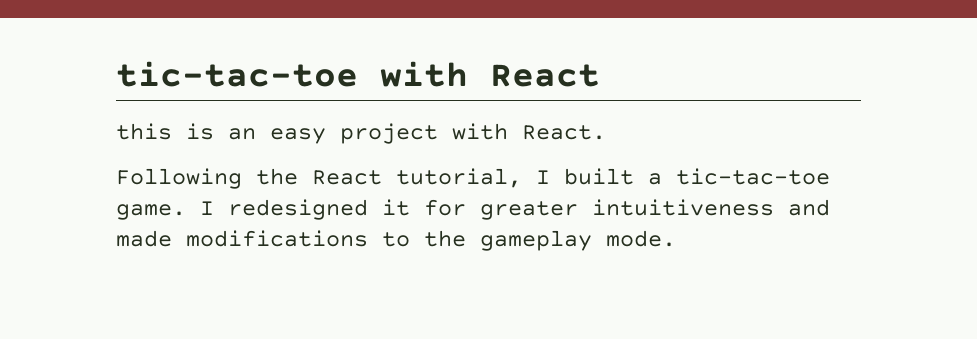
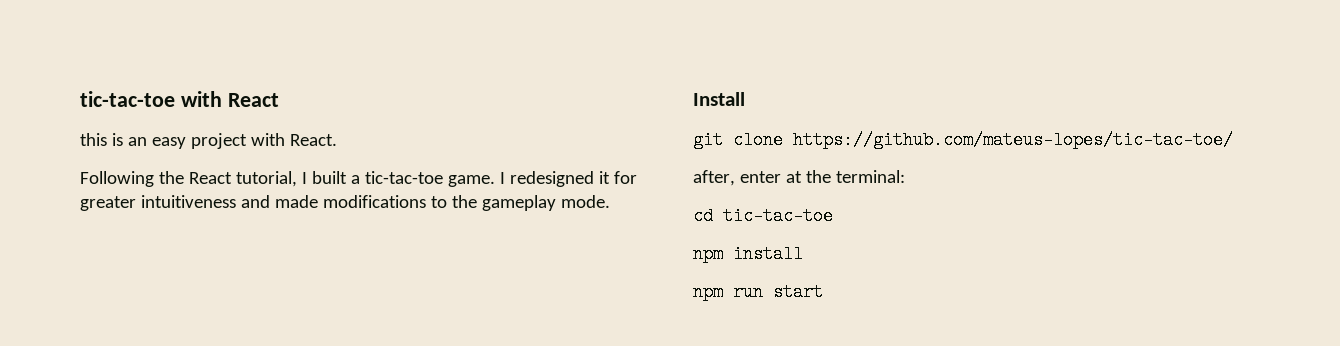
+ Install
+ git clone https://github.com/mateus-lopes/tic-tac-toe/
+ after, enter at the terminal:
+ cd tic-tac-toe
+ npm install
+ npm run start

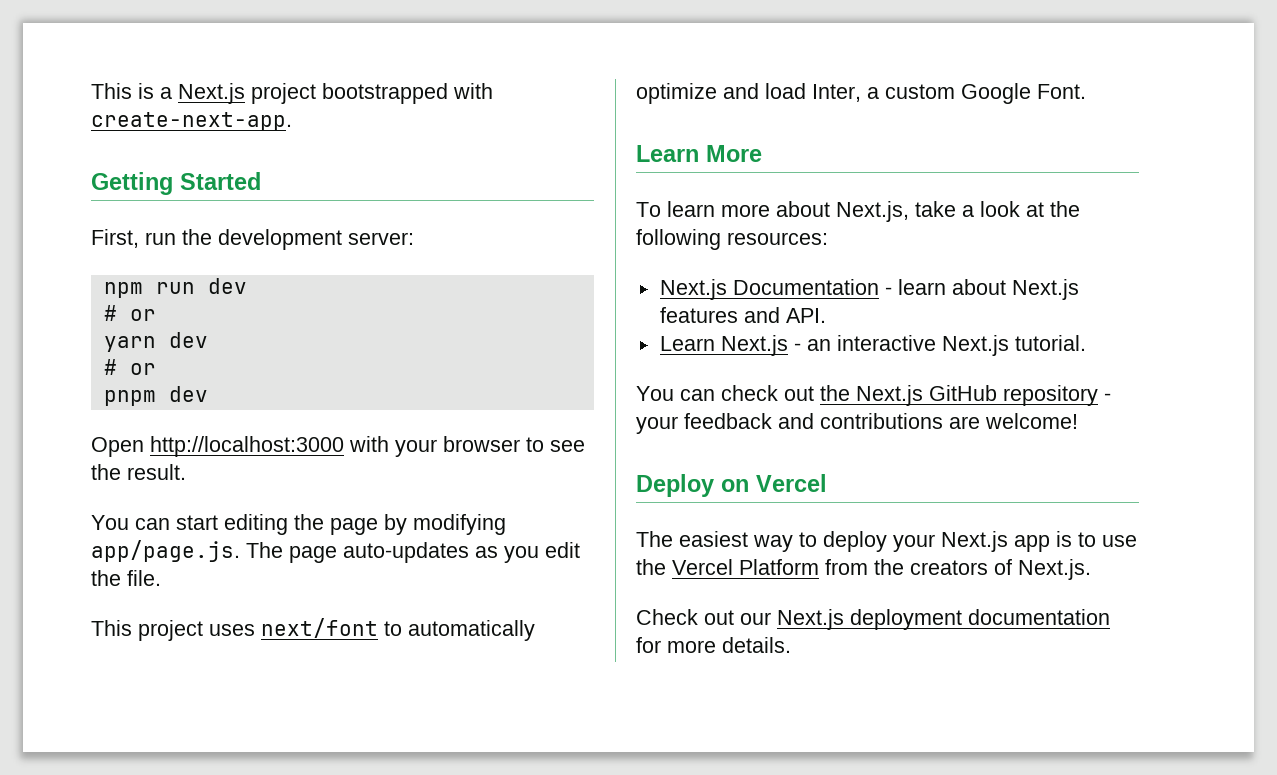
- tic-tac-toe with React
- this is an easy project with React.
- Following the React tutorial, I built a tic-tac-toe game. I redesigned it for greater intuitiveness and made modifications to the gameplay mode.
- Install
- git clone https://github.com/mateus-lopes/tic-tac-toe/
- after, enter at the terminal:
- cd tic-tac-toe
- npm install
- npm run start
+ This is a Next.js project bootstrapped with create-next-app.
+ Getting Started
+ First, run the development server:
+ npm run dev
+ # or
+ yarn dev
+ # or
+ pnpm dev
+ Open http://localhost:3000 with your browser to see the result.
+ You can start editing the page by modifying app/page.js. The page auto-updates as you edit the file.
+ This project uses next/font to automatically optimize and load Inter, a custom Google Font.
+ Learn More
+ To learn more about Next.js, take a look at the following resources:
+ Next.js Documentation - learn about Next.js features and API.
+ Learn Next.js - an interactive Next.js tutorial.
+ You can check out the Next.js GitHub repository - your feedback and contributions are welcome!
+ Deploy on Vercel
+ The easiest way to deploy your Next.js app is to use the Vercel Platform from the creators of Next.js.
+ Check out our Next.js deployment documentation for more details.

